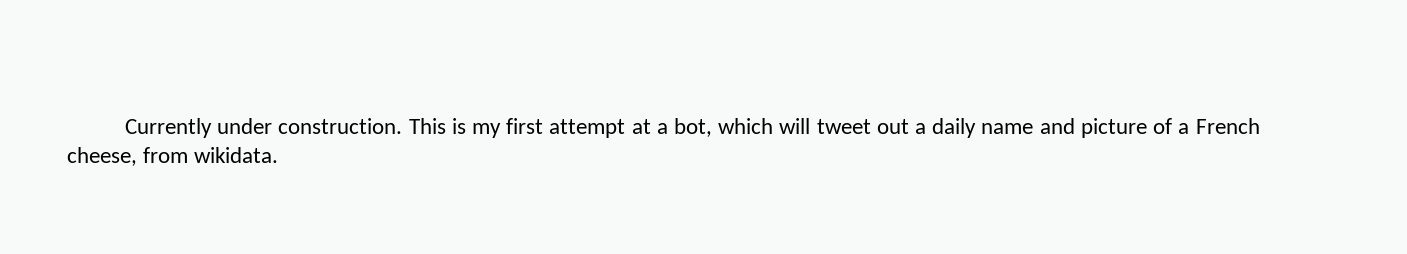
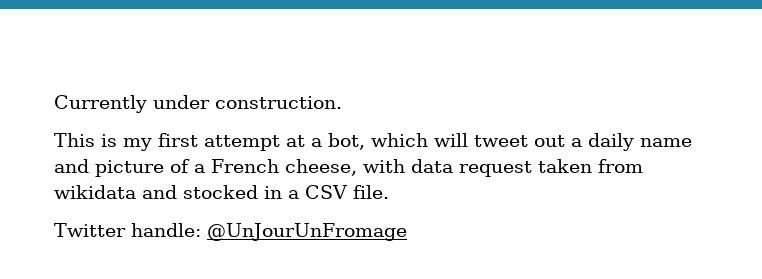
- Currently under construction. This is my first attempt at a bot, which will tweet out a daily name and picture of a French cheese, from wikidata.
+ Currently under construction.
+ This is my first attempt at a bot, which will tweet out a daily name and picture of a French cheese, with data request taken from wikidata and stocked in a CSV file.
+ Twitter handle: @UnJourUnFromage

